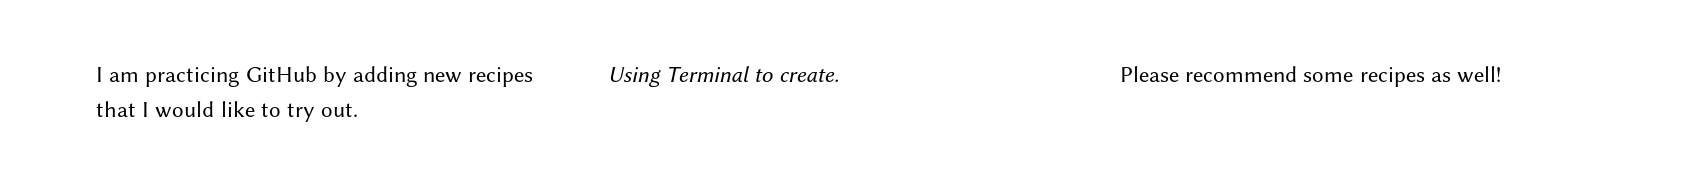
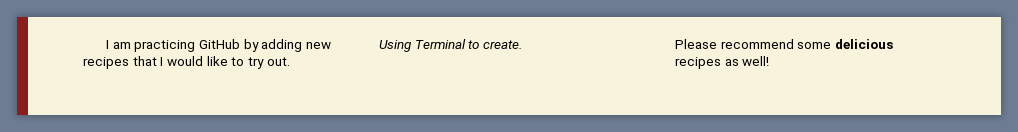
- Please recommend some recipes as well!
+ Please recommend some delicious recipes as well!

